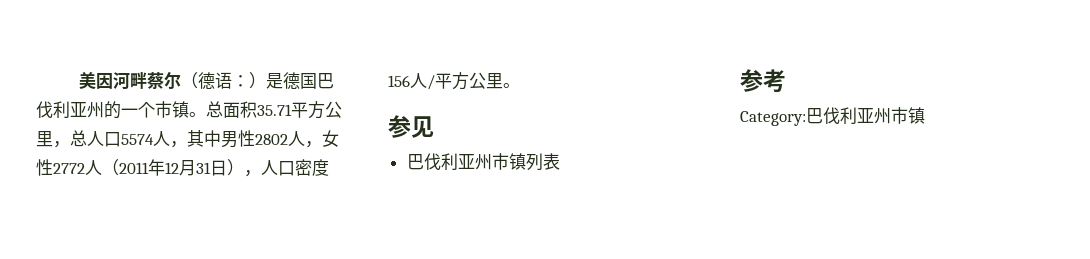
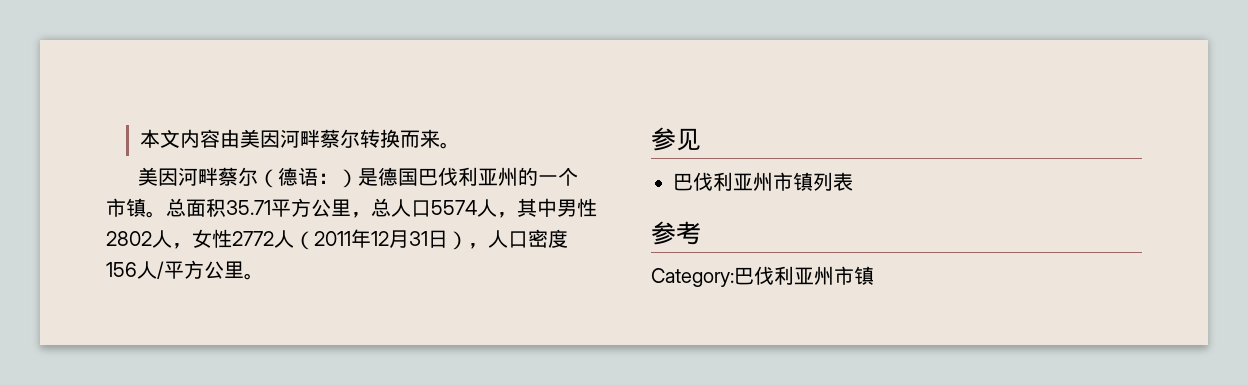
+ 本文内容由美因河畔蔡尔转换而来。

